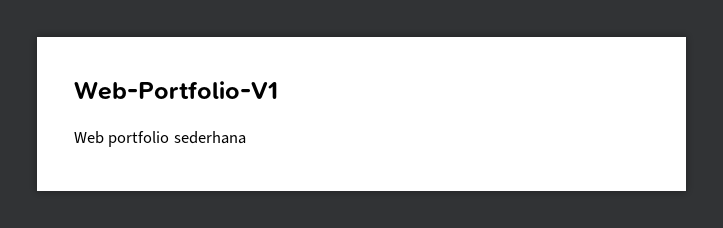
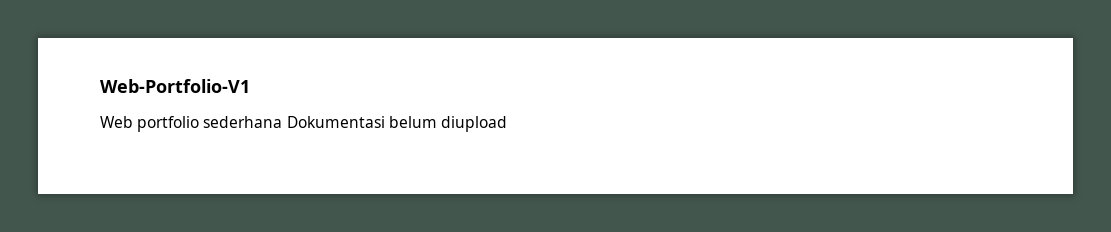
- Web portfolio sederhana
+ Web portfolio sederhana Dokumentasi belum diupload

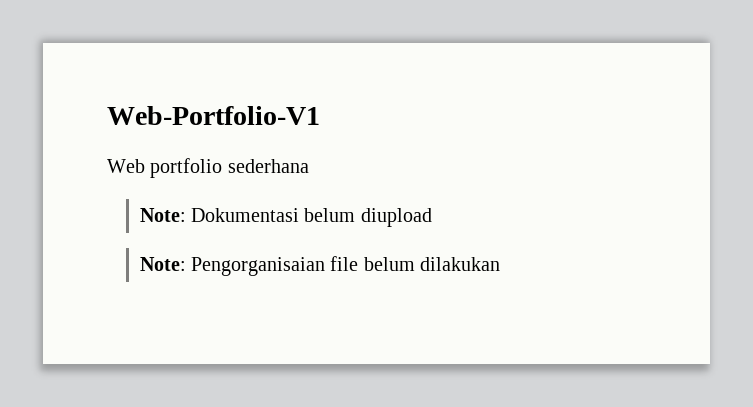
- Web portfolio sederhana Dokumentasi belum diupload
+ Web portfolio sederhana
+ Note: Dokumentasi belum diupload
+ Note: Pengorganisaian file belum dilakukan

